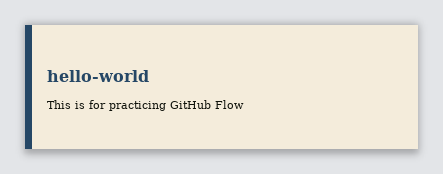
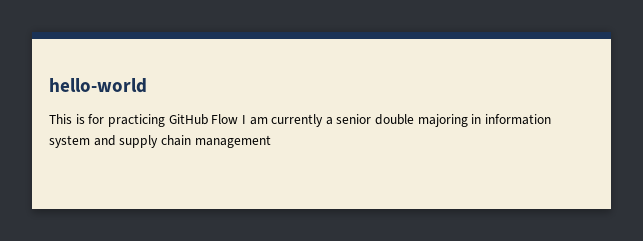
- This is for practicing GitHub Flow
+ This is for practicing GitHub Flow I am currently a senior double majoring in information system and supply chain management

